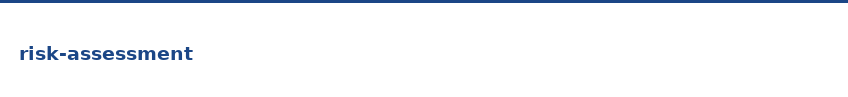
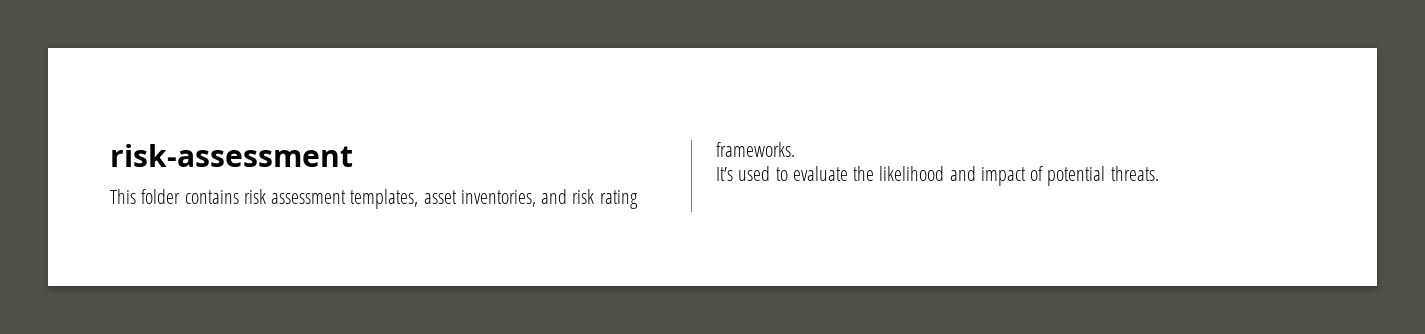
+ This folder contains risk assessment templates, asset inventories, and risk rating frameworks.
+ It’s used to evaluate the likelihood and impact of potential threats.

